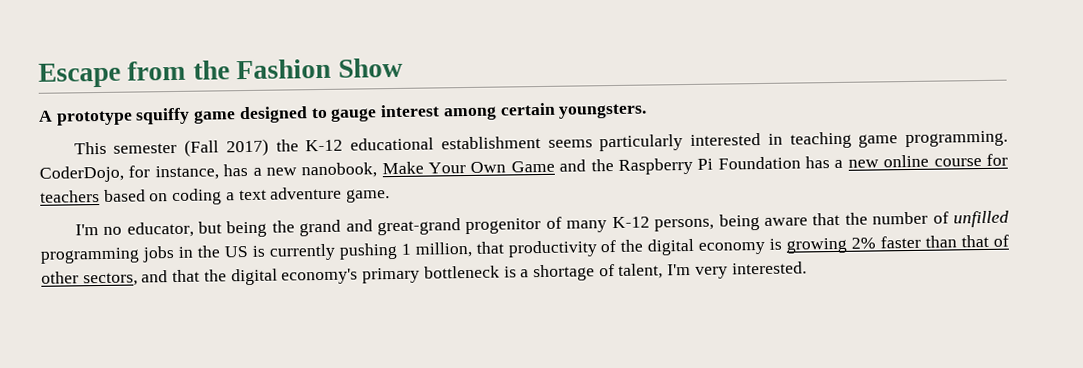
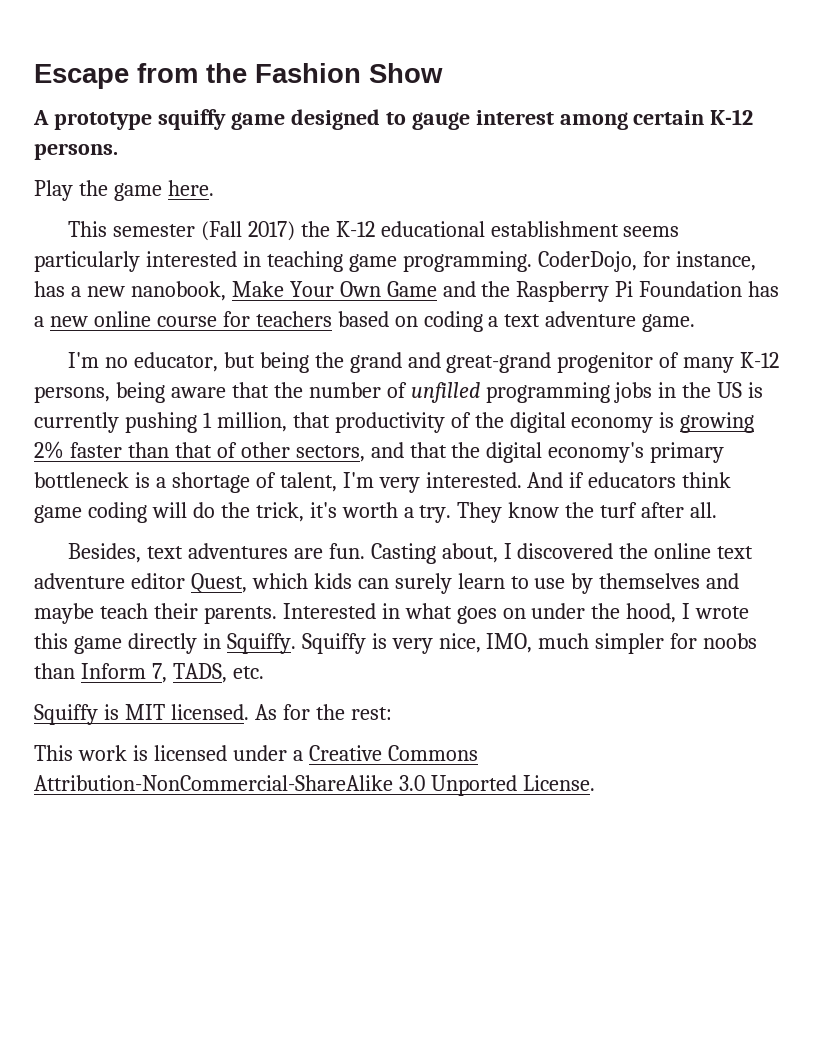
- A prototype squiffy game designed to gauge interest among certain youngsters.
+ A prototype squiffy game designed to gauge interest among certain K-12 persons.
+ Play the game here.
+ And if educators think game coding will do the trick, it's worth a try. They know the turf after all.
+ Besides, text adventures are fun. Casting about, I discovered the online text adventure editor Quest, which kids can surely learn to use by themselves and maybe teach their parents. Interested in what goes on under the hood, I wrote this game directly in Squiffy. Squiffy is very nice, IMO, much simpler for noobs than Inform 7, TADS, etc.
+ Squiffy is MIT licensed. As for the rest:
+ This work is licensed under a Creative Commons Attribution-NonCommercial-ShareAlike 3.0 Unported License.

